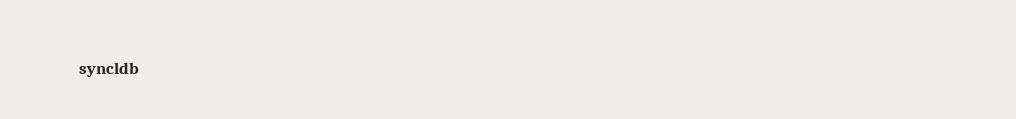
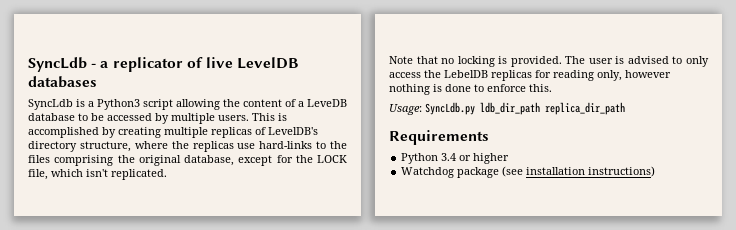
- syncldb
+ SyncLdb - a replicator of live LevelDB databases
+ SyncLdb is a Python3 script allowing the content of a LeveDB database to be accessed by multiple users. This is accomplished by creating multiple replicas of LevelDB's directory structure, where the replicas use hard-links to the files comprising the original database, except for the LOCK file, which isn't replicated.
+ Note that no locking is provided. The user is advised to only access the LebelDB replicas for reading only, however nothing is done to enforce this.
+ Usage: SyncLdb.py ldb_dir_path replica_dir_path
+ Requirements
+ Python 3.4 or higher
+ Watchdog package (see installation instructions)

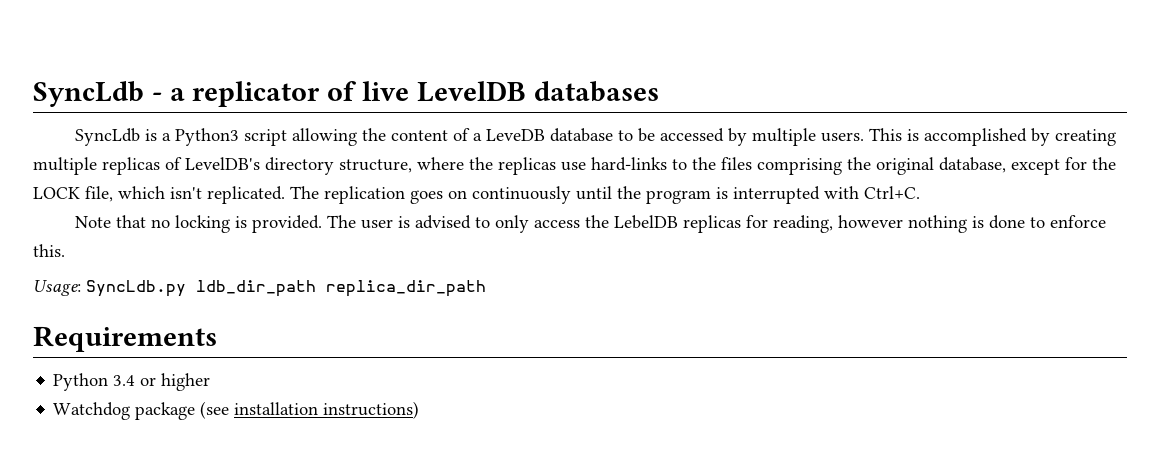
+ The replication goes on continuously until the program is interrupted with Ctrl+C.
- The user is advised to only access the LebelDB replicas for reading only, however nothing is done to enforce this.
+ The user is advised to only access the LebelDB replicas for reading, however nothing is done to enforce this.

